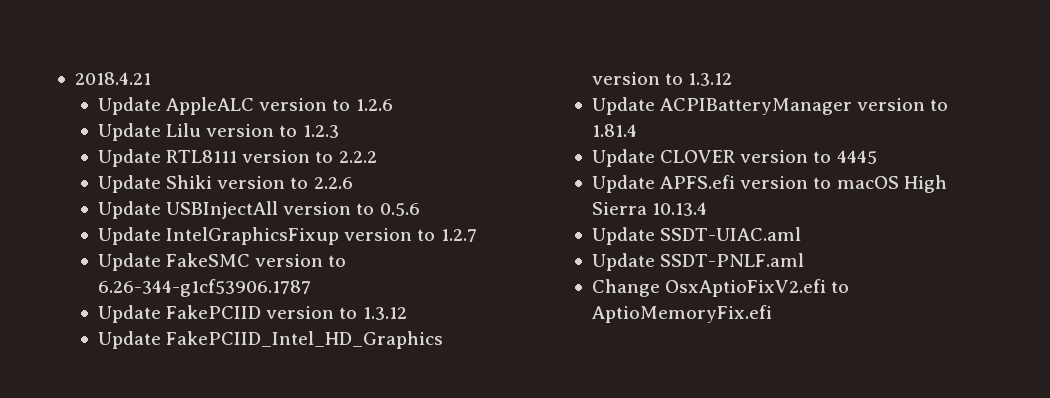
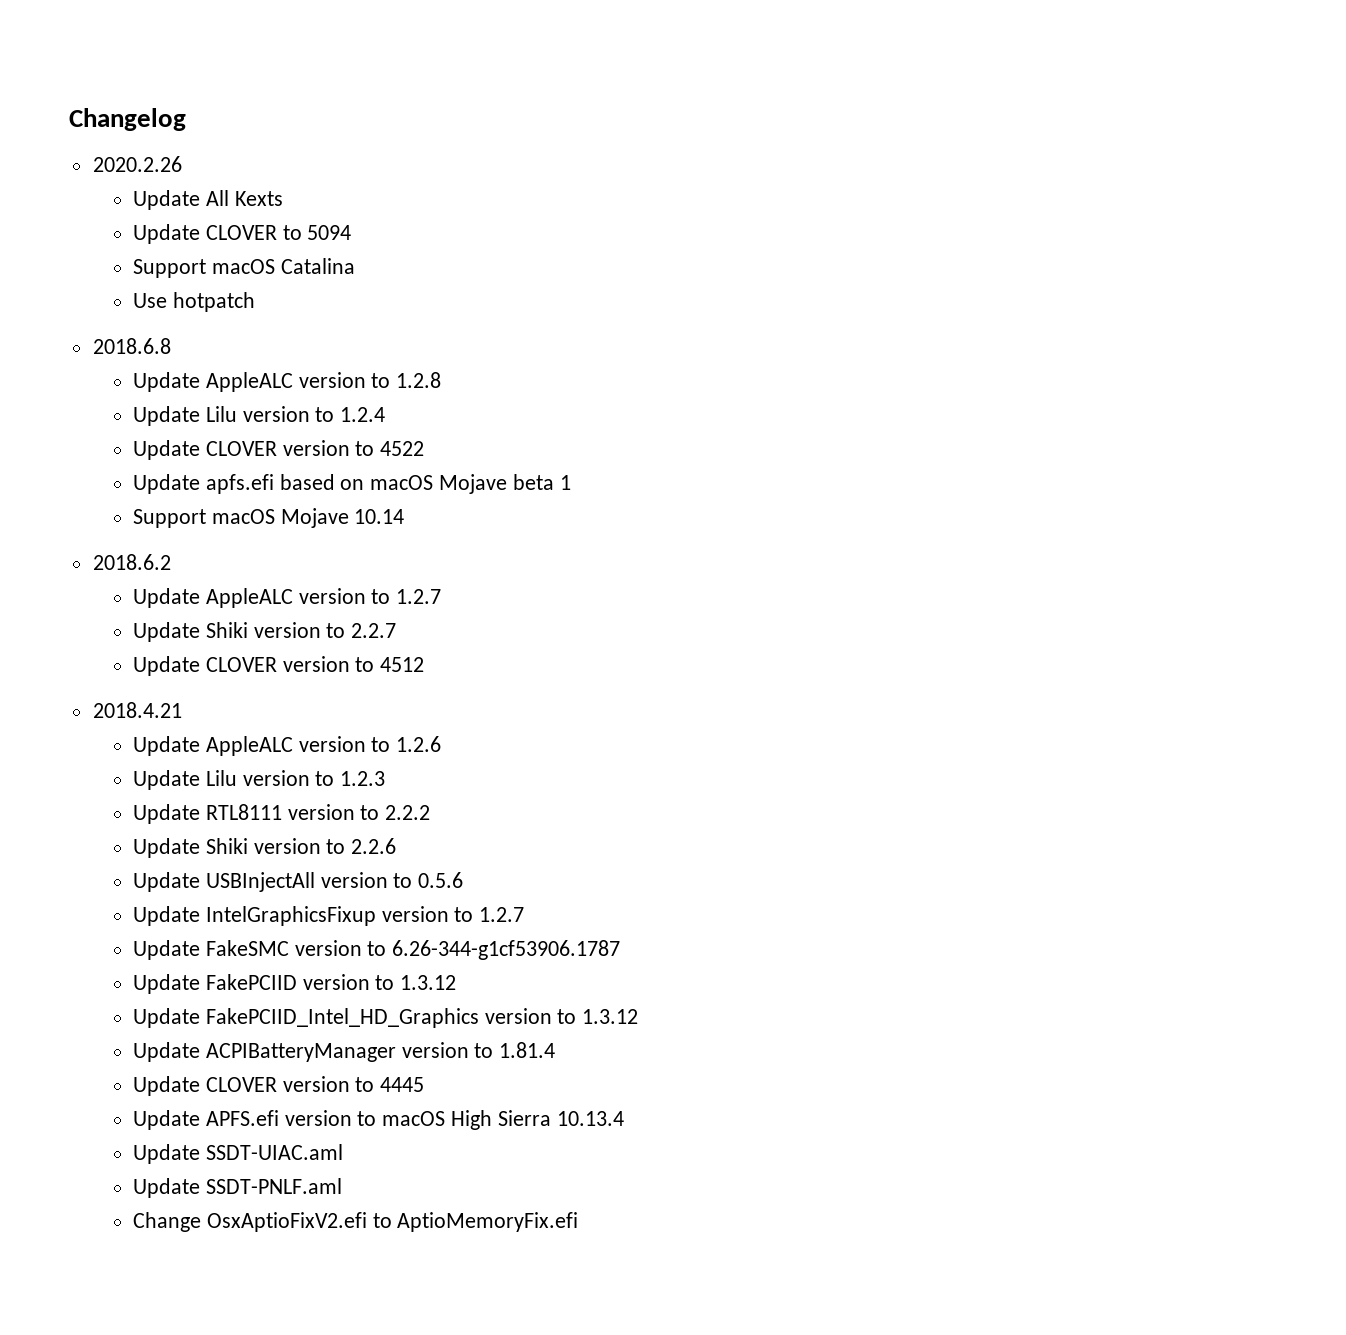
+ Changelog
+ 2020.2.26
+ Update All Kexts
+ Update CLOVER to 5094
+ Support macOS Catalina
+ Use hotpatch
+ 2018.6.8
+ Update AppleALC version to 1.2.8
+ Update Lilu version to 1.2.4
+ Update CLOVER version to 4522
+ Update apfs.efi based on macOS Mojave beta 1
+ Support macOS Mojave 10.14
+ 2018.6.2
+ Update AppleALC version to 1.2.7
+ Update Shiki version to 2.2.7
+ Update CLOVER version to 4512

